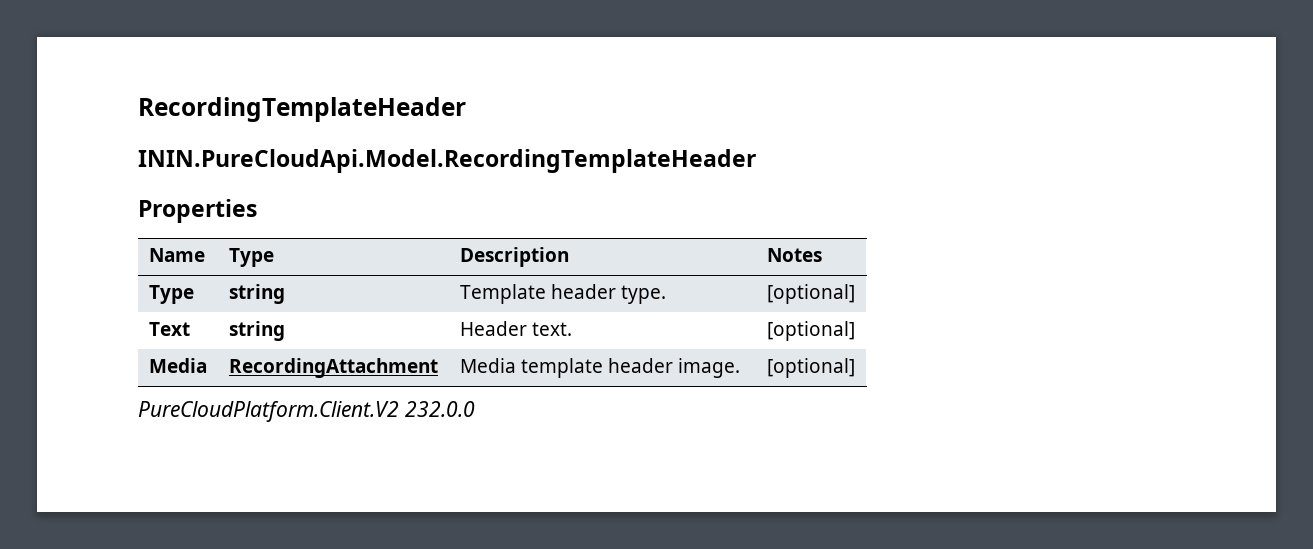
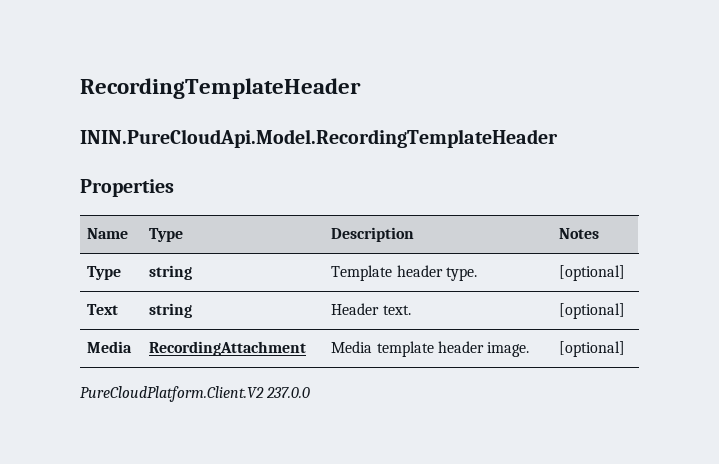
- PureCloudPlatform.Client.V2 232.0.0
+ PureCloudPlatform.Client.V2 237.0.0

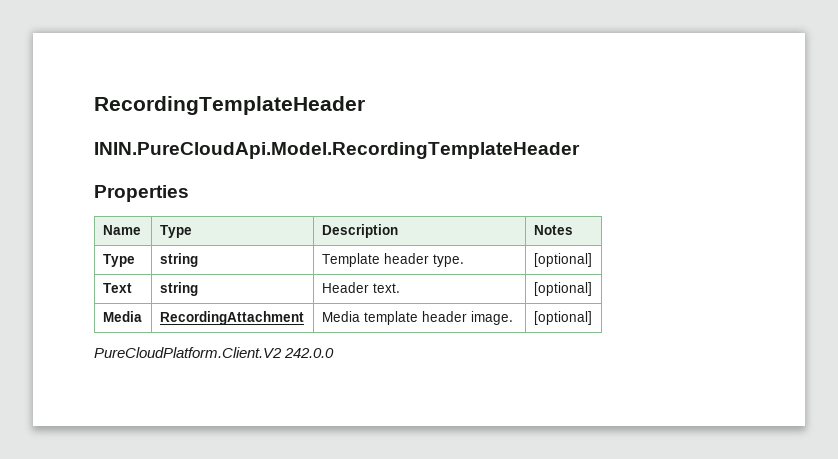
- PureCloudPlatform.Client.V2 237.0.0
+ PureCloudPlatform.Client.V2 242.0.0

